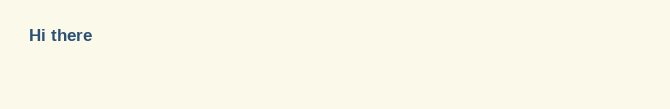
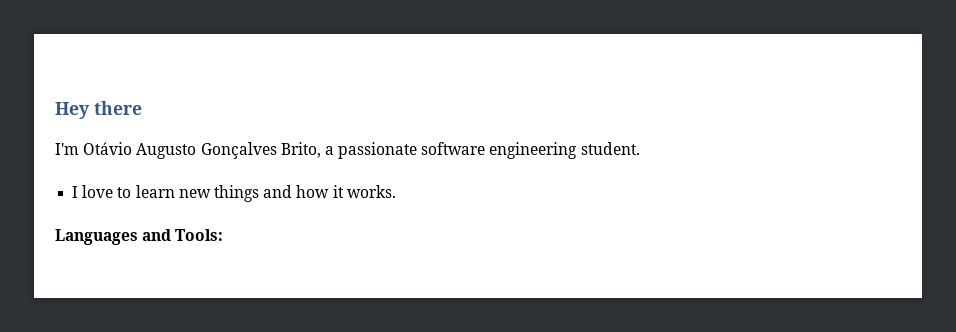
- Hi there
+ Hey there
+ I'm Otávio Augusto Gonçalves Brito, a passionate software engineering student.
+ I love to learn new things and how it works.
+ Languages and Tools:

